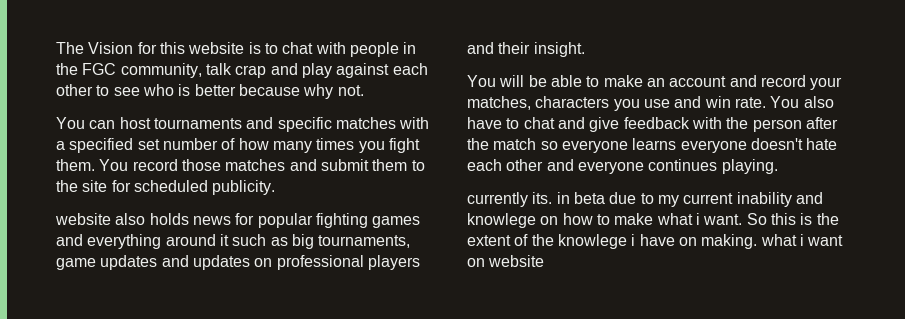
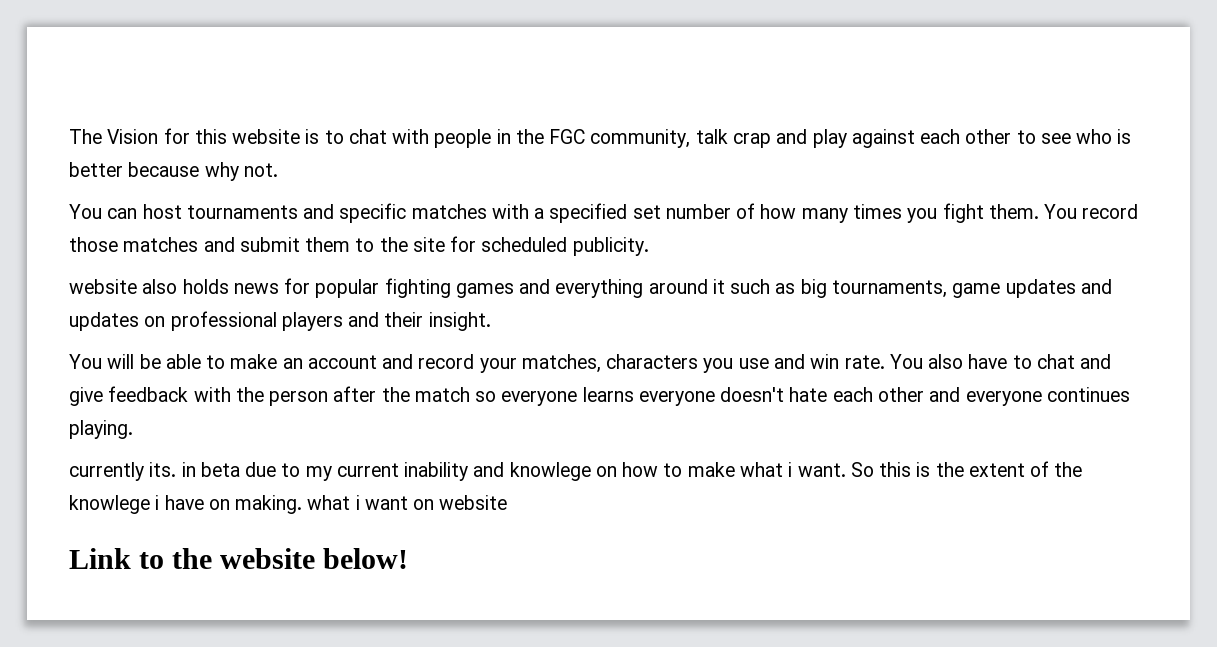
+ Link to the website below!

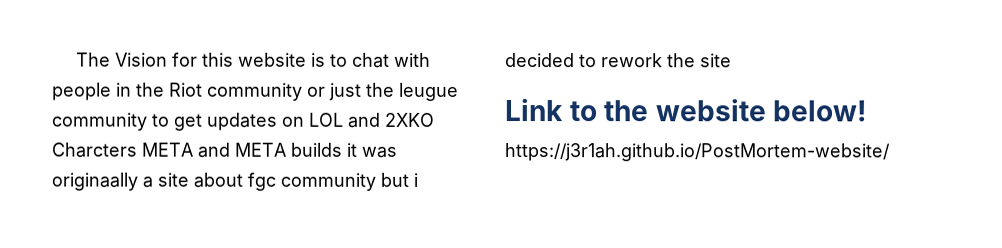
- The Vision for this website is to chat with people in the FGC community, talk crap and play against each other to see who is better because why not.
- You can host tournaments and specific matches with a specified set number of how many times you fight them. You record those matches and submit them to the site for scheduled publicity.
- website also holds news for popular fighting games and everything around it such as big tournaments, game updates and updates on professional players and their insight.
- You will be able to make an account and record your matches, characters you use and win rate. You also have to chat and give feedback with the person after the match so everyone learns everyone doesn't hate each other and everyone continues playing.
- currently its. in beta due to my current inability and knowlege on how to make what i want. So this is the extent of the knowlege i have on making. what i want on website
+ The Vision for this website is to chat with people in the Riot community or just the leugue community to get updates on LOL and 2XKO Charcters META and META builds it was originaally a site about fgc community but i decided to rework the site
+ https://j3r1ah.github.io/PostMortem-website/

